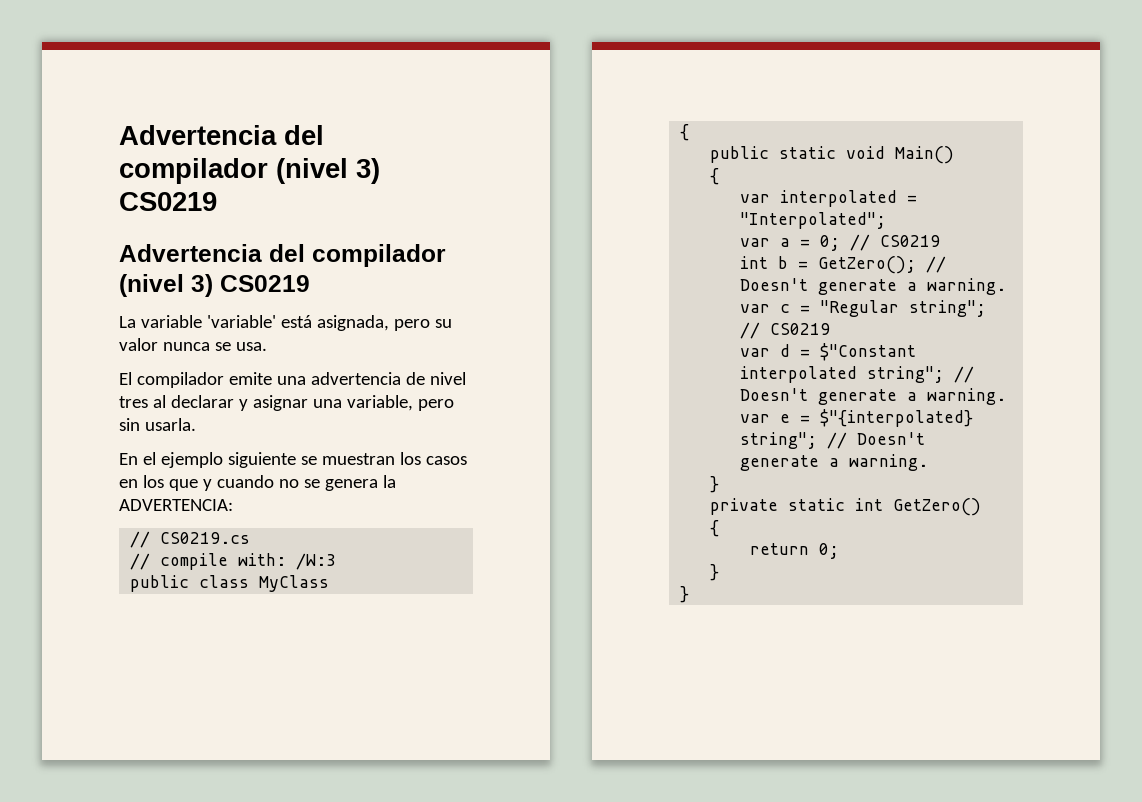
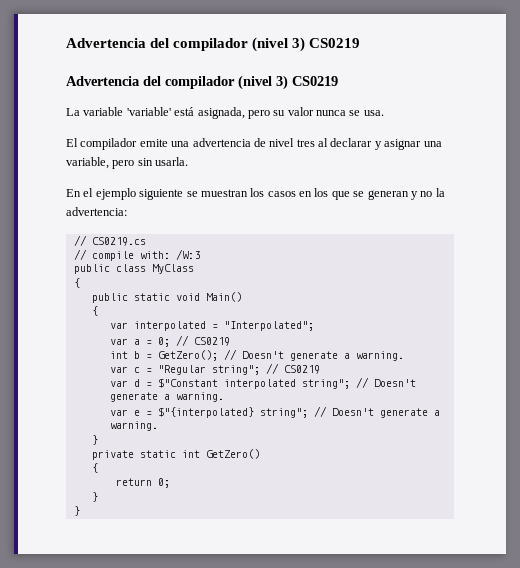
- En el ejemplo siguiente se muestran los casos en los que y cuando no se genera la ADVERTENCIA:
+ En el ejemplo siguiente se muestran los casos en los que se generan y no la advertencia:

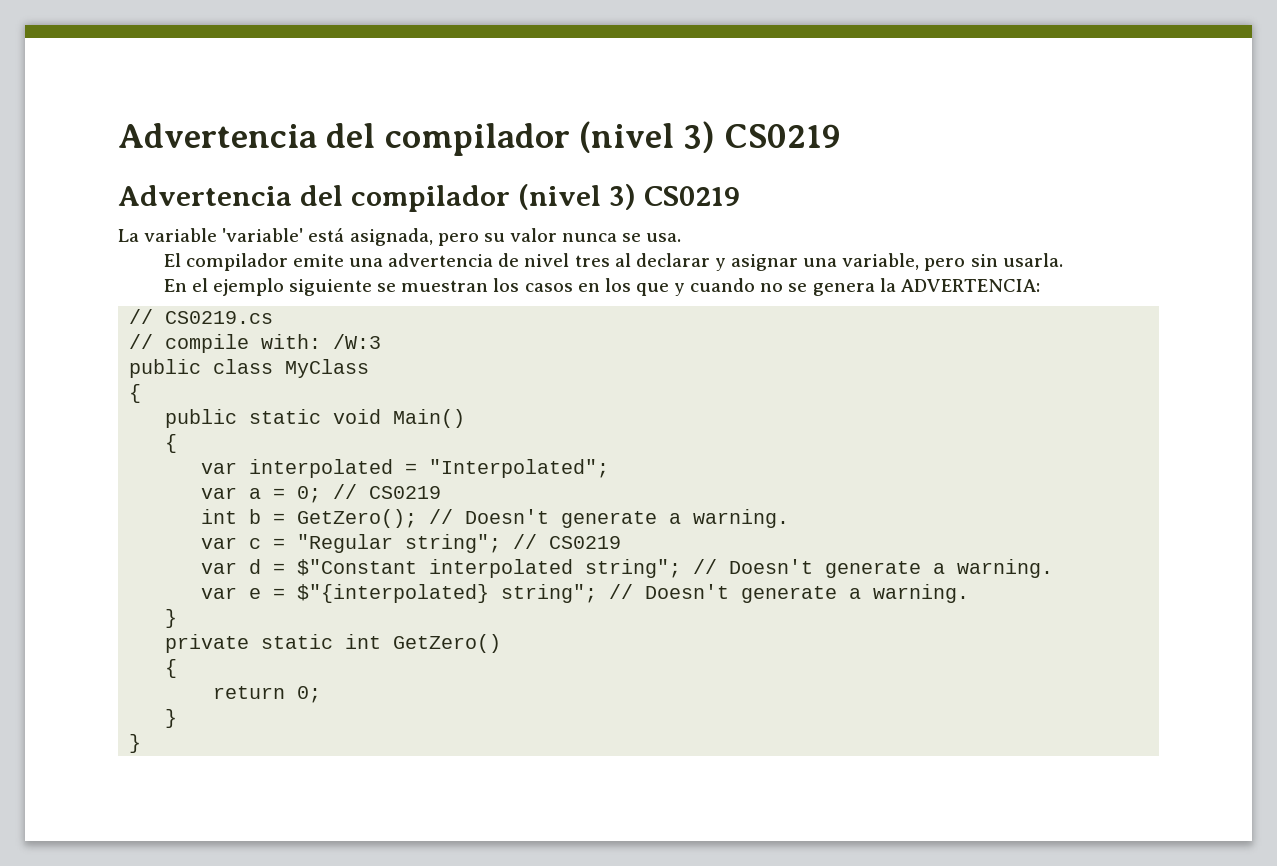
- En el ejemplo siguiente se muestran los casos en los que se generan y no la advertencia:
+ En el ejemplo siguiente se muestran los casos en los que y cuando no se genera la ADVERTENCIA:

